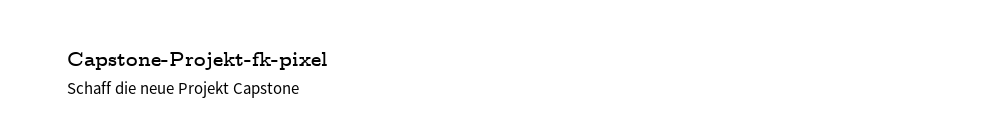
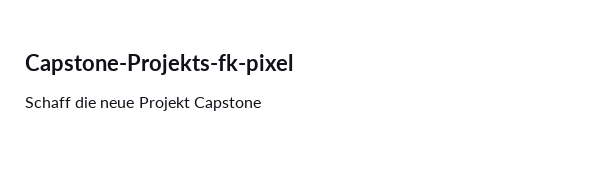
- Capstone-Projekt-fk-pixel
+ Capstone-Projekts-fk-pixel

